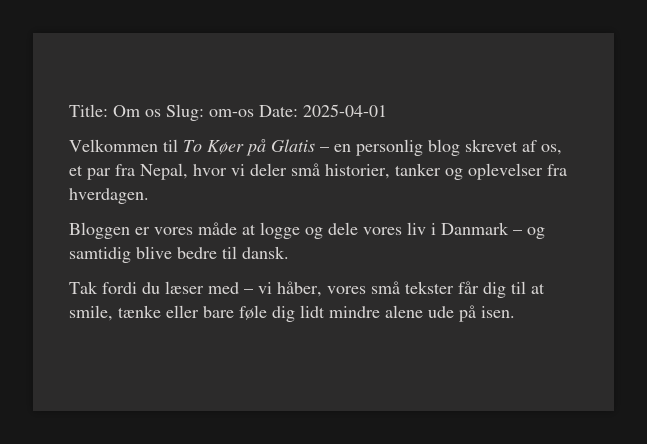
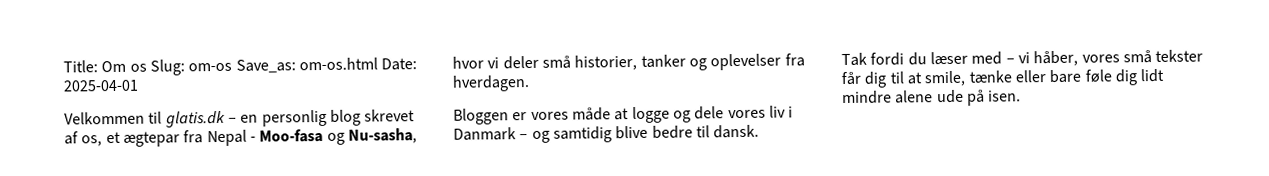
- Title: Om os Slug: om-os Date: 2025-04-01
+ Title: Om os Slug: om-os Save_as: om-os.html Date: 2025-04-01
- Velkommen til To Køer på Glatis – en personlig blog skrevet af os, et par fra Nepal, hvor vi deler små historier, tanker og oplevelser fra hverdagen.
+ Velkommen til glatis.dk – en personlig blog skrevet af os, et ægtepar fra Nepal - Moo-fasa og Nu-sasha, hvor vi deler små historier, tanker og oplevelser fra hverdagen.

